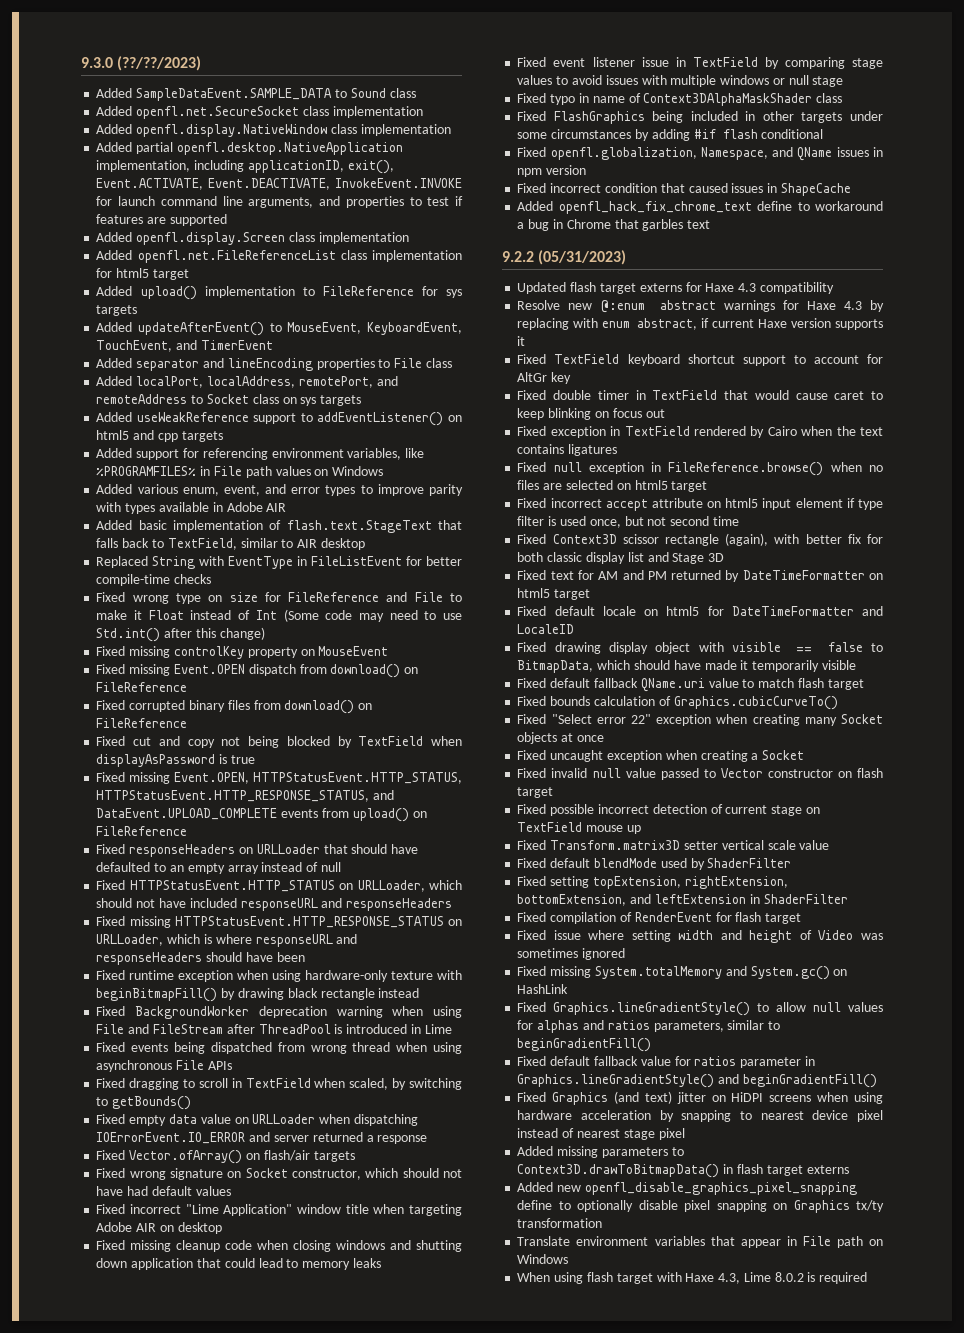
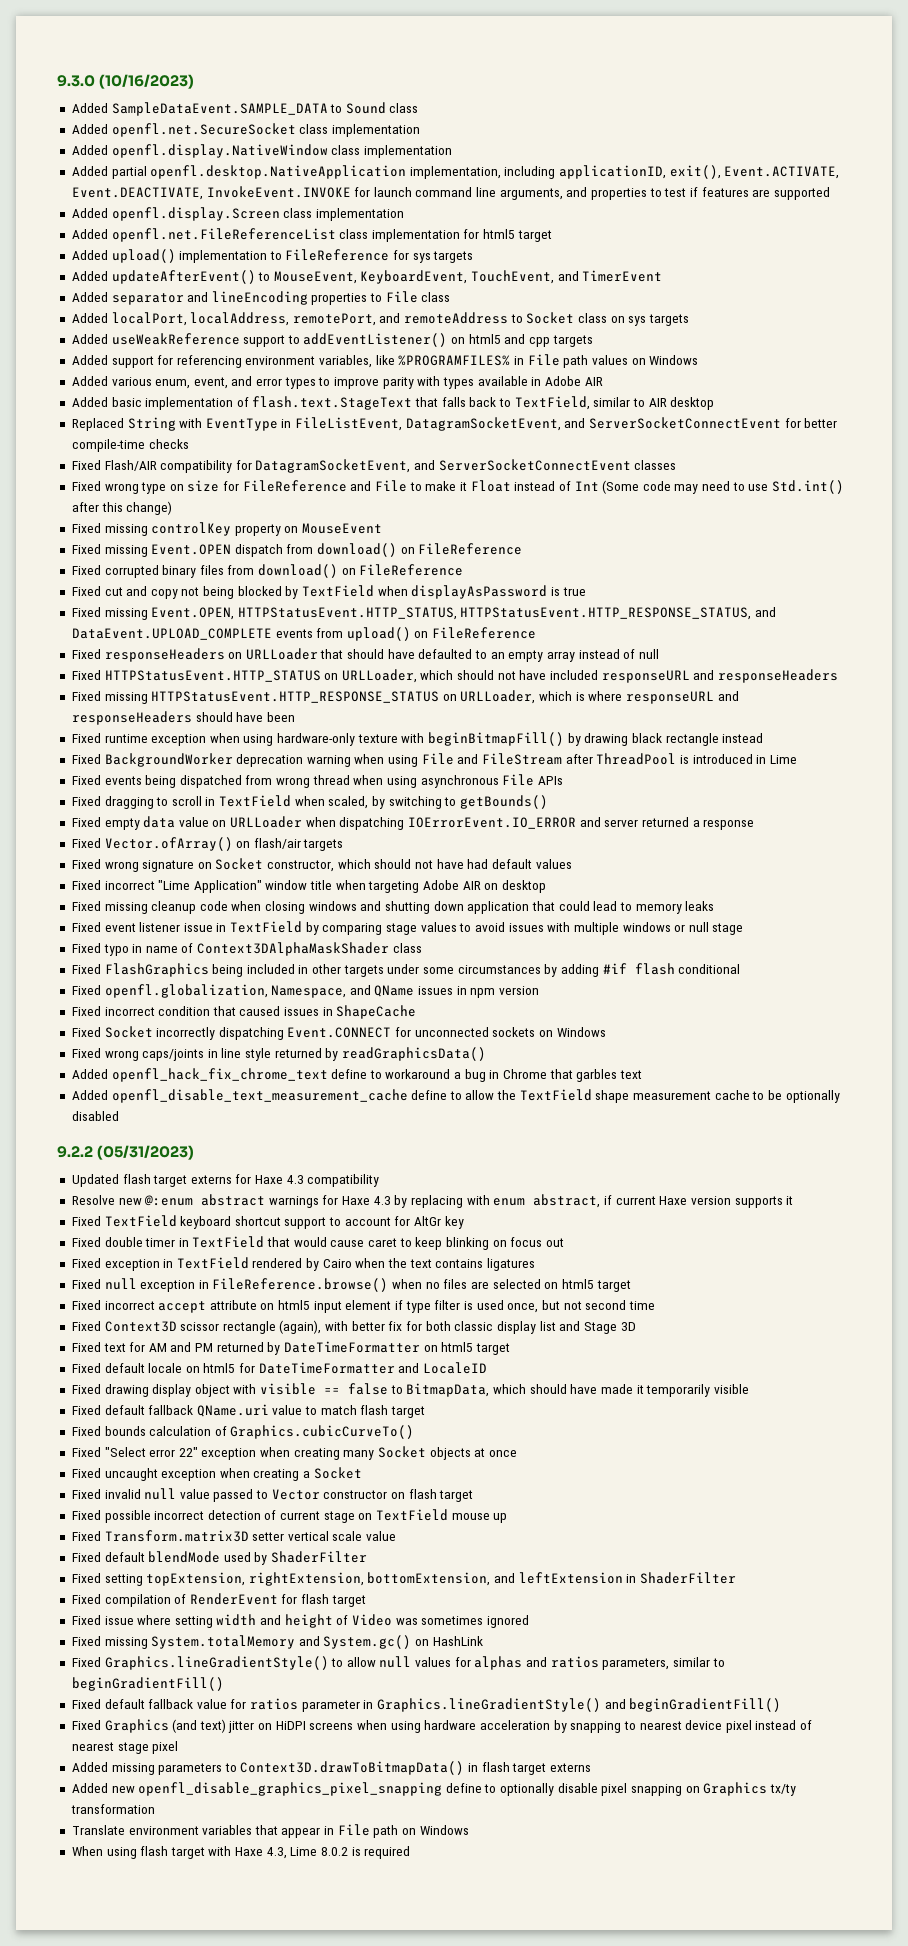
- 9.3.0 (??/??/2023)
+ 9.3.0 (10/16/2023)
- Replaced String with EventType in FileListEvent for better compile-time checks
+ Replaced String with EventType in FileListEvent, DatagramSocketEvent, and ServerSocketConnectEvent for better compile-time checks
+ Fixed Flash/AIR compatibility for DatagramSocketEvent, and ServerSocketConnectEvent classes
+ Fixed Socket incorrectly dispatching Event.CONNECT for unconnected sockets on Windows
+ Fixed wrong caps/joints in line style returned by readGraphicsData()
+ Added openfl_disable_text_measurement_cache define to allow the TextField shape measurement cache to be optionally disabled

